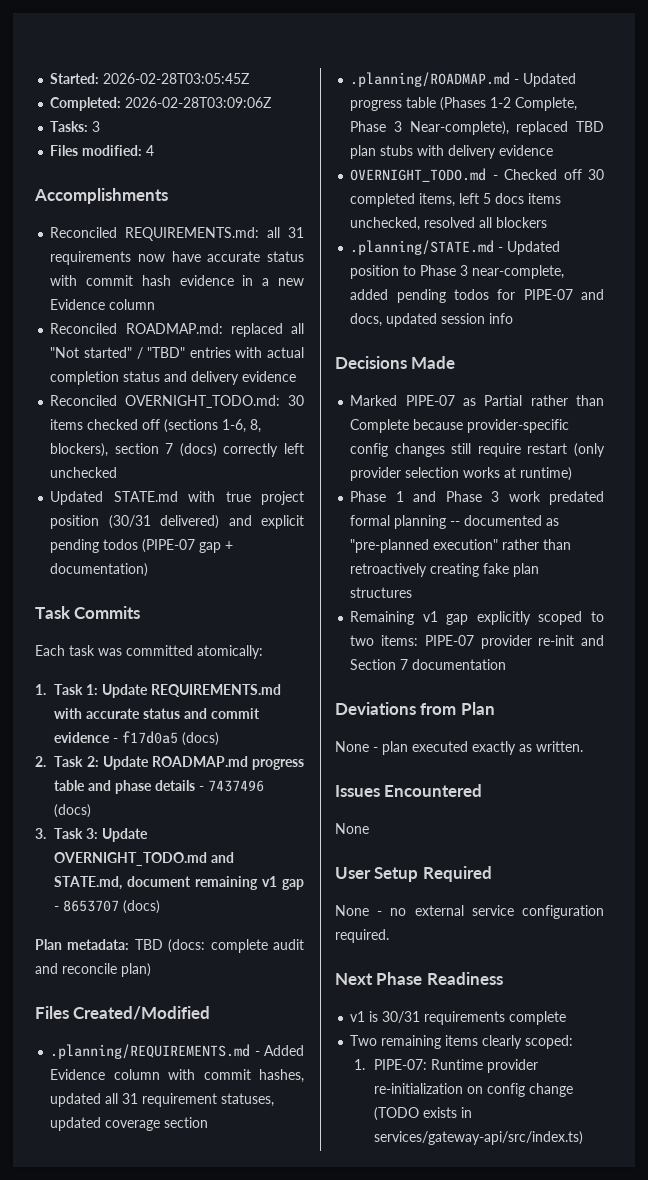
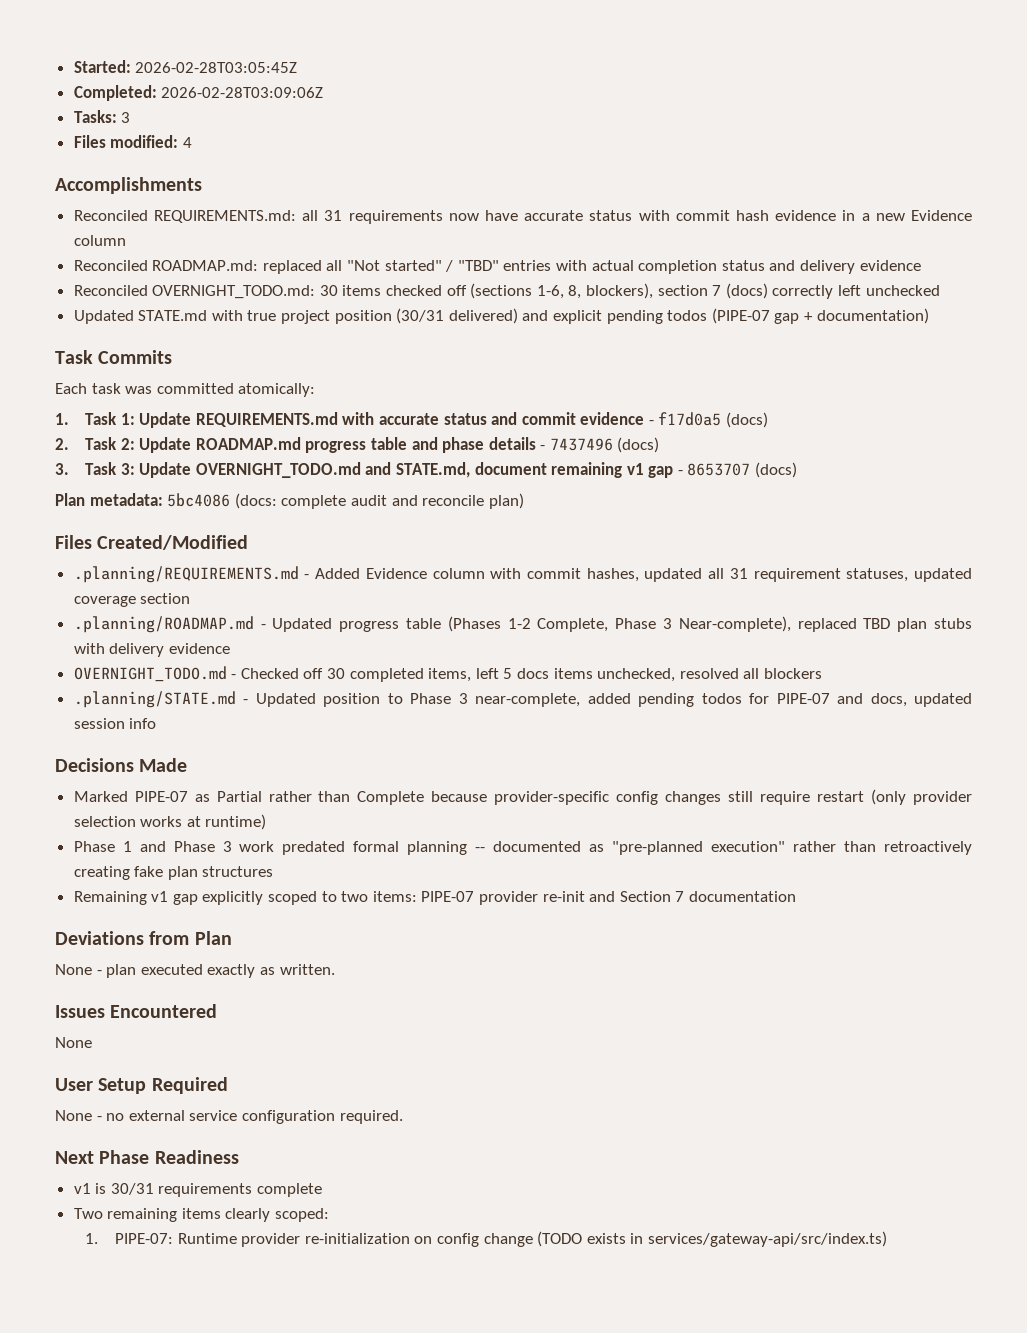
- Plan metadata: TBD (docs: complete audit and reconcile plan)
+ Plan metadata: 5bc4086 (docs: complete audit and reconcile plan)

